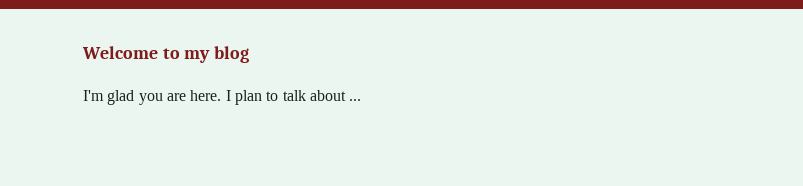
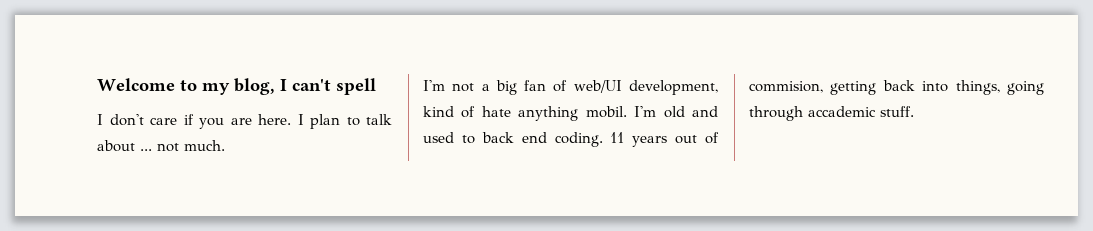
- Welcome to my blog
- I'm glad you are here.
+ Welcome to my blog, I can't spell
+ I don't care if you are here.
- I plan to talk about ...
+ I plan to talk about ... not much.
+ I'm not a big fan of web/UI development, kind of hate anything mobil. I'm old and used to back end coding. 11 years out of commision, getting back into things, going through accademic stuff.

